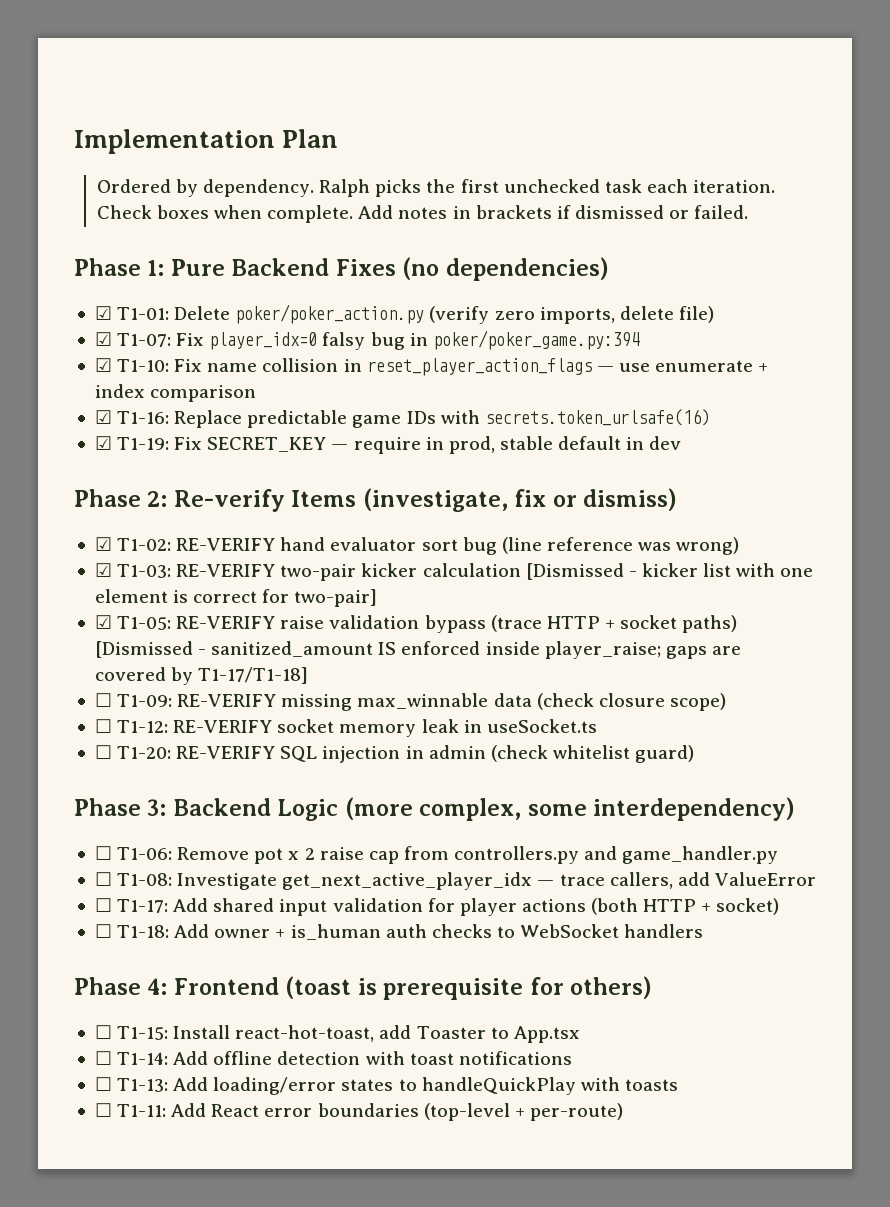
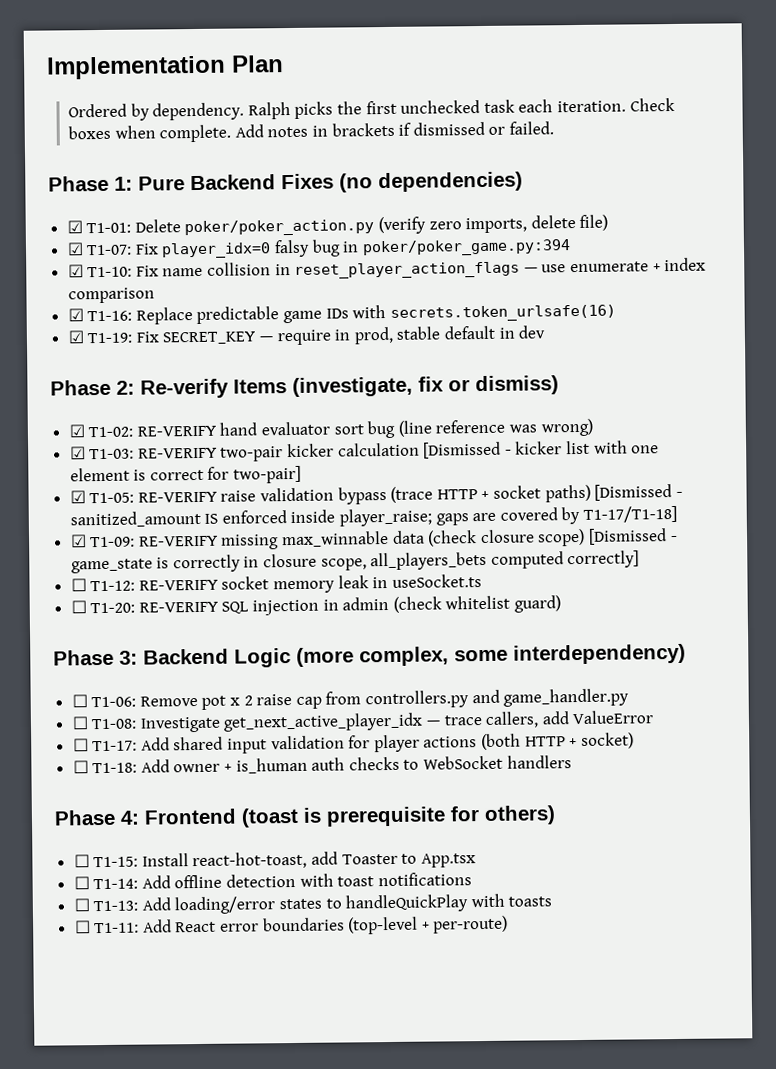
- ☐ T1-09: RE-VERIFY missing max_winnable data (check closure scope)
+ ☑ T1-09: RE-VERIFY missing max_winnable data (check closure scope) [Dismissed - game_state is correctly in closure scope, all_players_bets computed correctly]

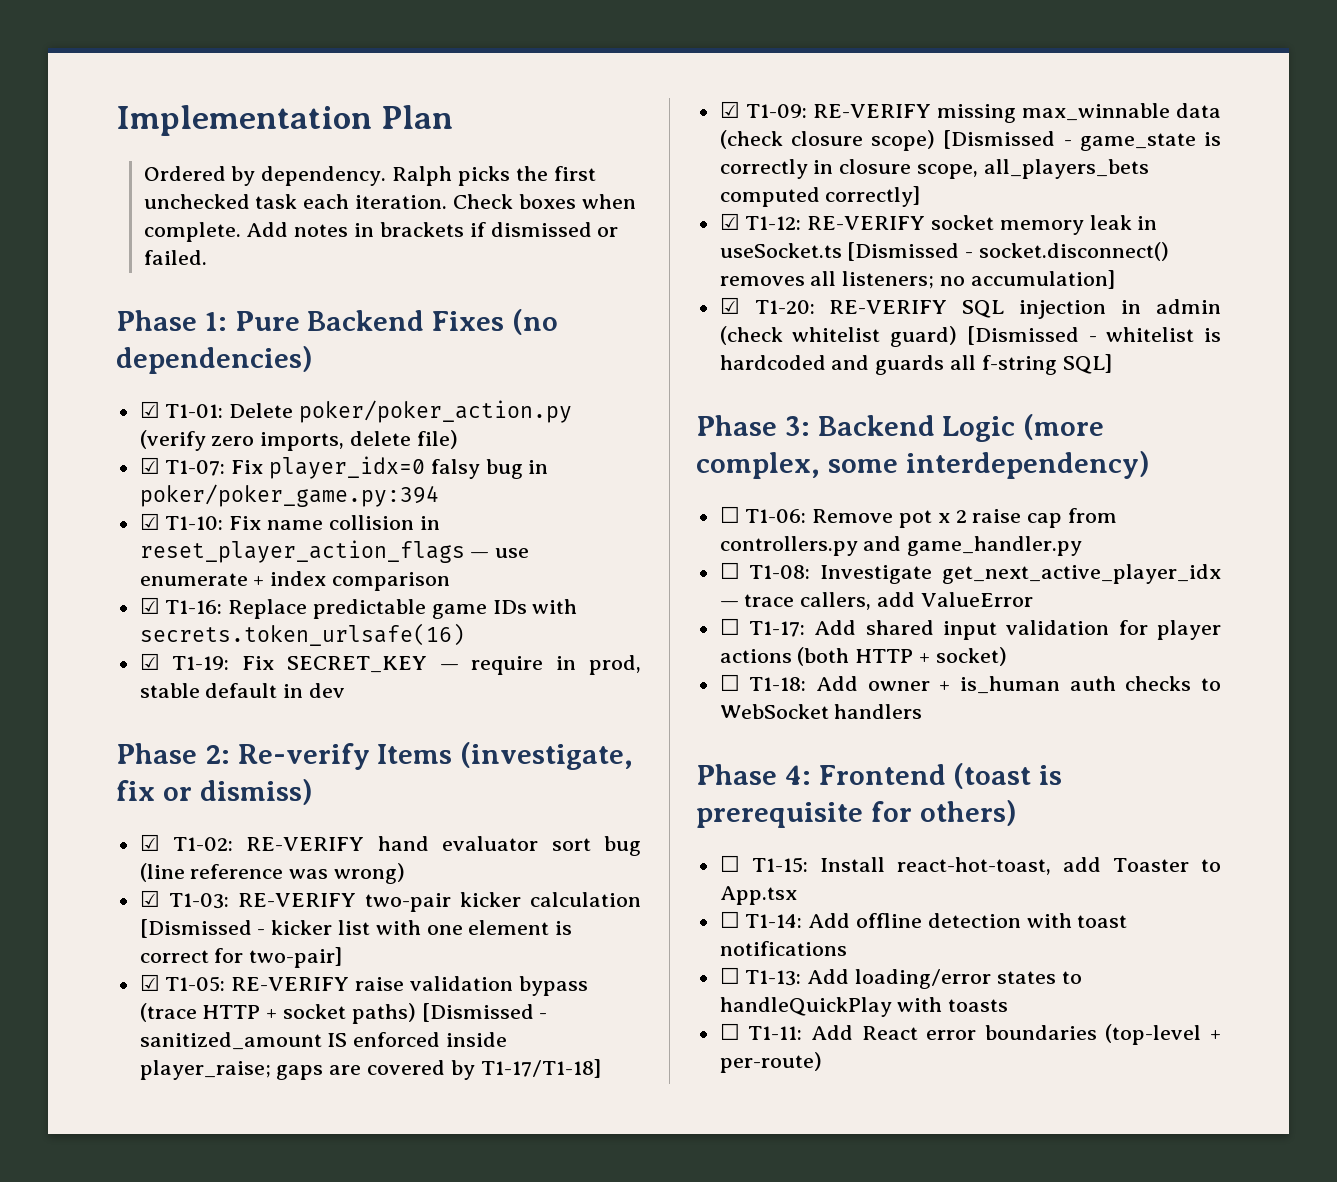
- ☐ T1-12: RE-VERIFY socket memory leak in useSocket.ts
- ☐ T1-20: RE-VERIFY SQL injection in admin (check whitelist guard)
+ ☑ T1-12: RE-VERIFY socket memory leak in useSocket.ts [Dismissed - socket.disconnect() removes all listeners; no accumulation]
+ ☑ T1-20: RE-VERIFY SQL injection in admin (check whitelist guard) [Dismissed - whitelist is hardcoded and guards all f-string SQL]

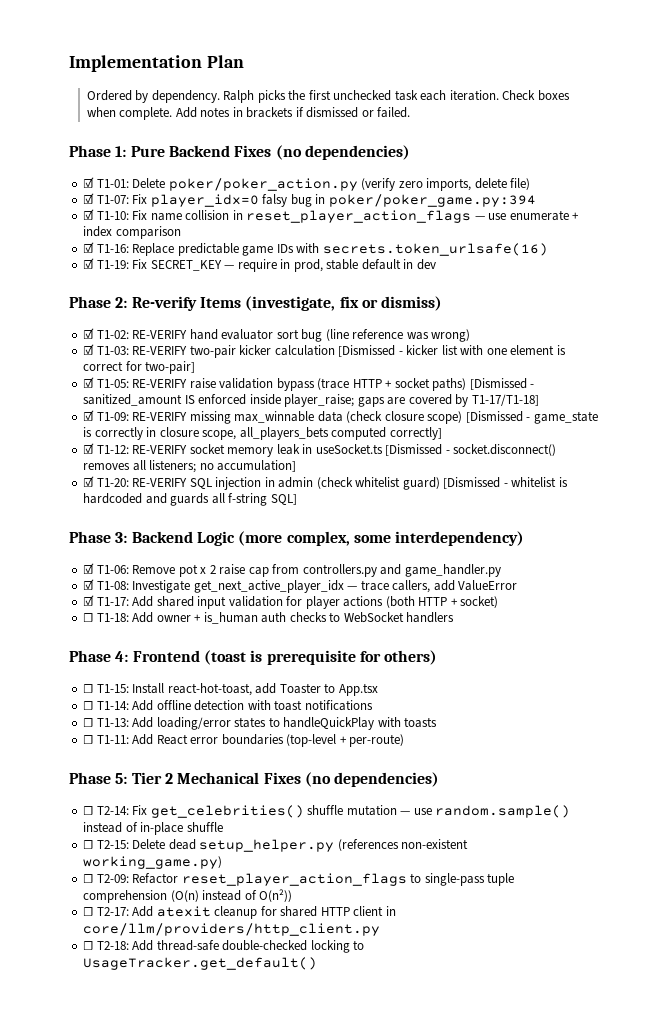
- ☐ T1-06: Remove pot x 2 raise cap from controllers.py and game_handler.py
+ ☑ T1-06: Remove pot x 2 raise cap from controllers.py and game_handler.py
- ☐ T1-08: Investigate get_next_active_player_idx — trace callers, add ValueError
+ ☑ T1-08: Investigate get_next_active_player_idx — trace callers, add ValueError
- ☐ T1-17: Add shared input validation for player actions (both HTTP + socket)
+ ☑ T1-17: Add shared input validation for player actions (both HTTP + socket)
+ Phase 5: Tier 2 Mechanical Fixes (no dependencies)
+ ☐ T2-14: Fix get_celebrities() shuffle mutation — use random.sample() instead of in-place shuffle
+ ☐ T2-15: Delete dead setup_helper.py (references non-existent working_game.py)
+ ☐ T2-09: Refactor reset_player_action_flags to single-pass tuple comprehension (O(n) instead of O(n²))
+ ☐ T2-17: Add atexit cleanup for shared HTTP client in core/llm/providers/http_client.py
+ ☐ T2-18: Add thread-safe double-checked locking to UsageTracker.get_default()

